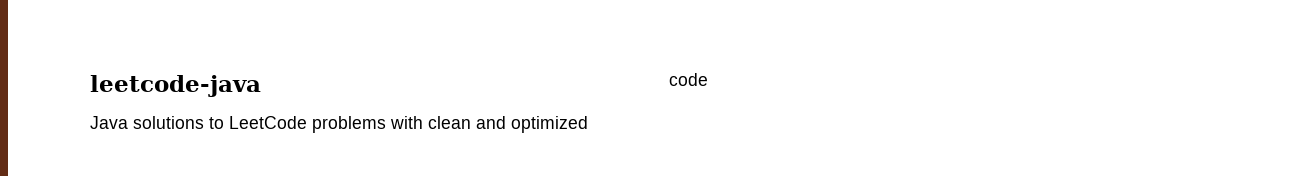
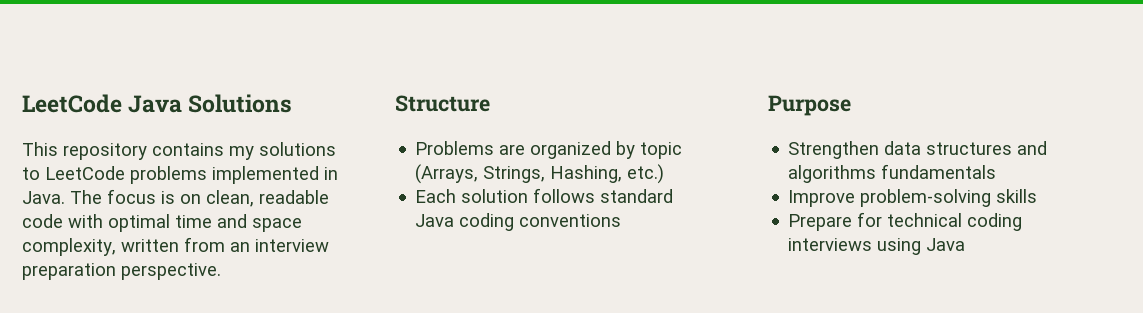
- leetcode-java
- Java solutions to LeetCode problems with clean and optimized code
+ LeetCode Java Solutions
+ This repository contains my solutions to LeetCode problems implemented in Java. The focus is on clean, readable code with optimal time and space complexity, written from an interview preparation perspective.
+ Structure
+ Problems are organized by topic (Arrays, Strings, Hashing, etc.)
+ Each solution follows standard Java coding conventions
+ Purpose
+ Strengthen data structures and algorithms fundamentals
+ Improve problem-solving skills
+ Prepare for technical coding interviews using Java

